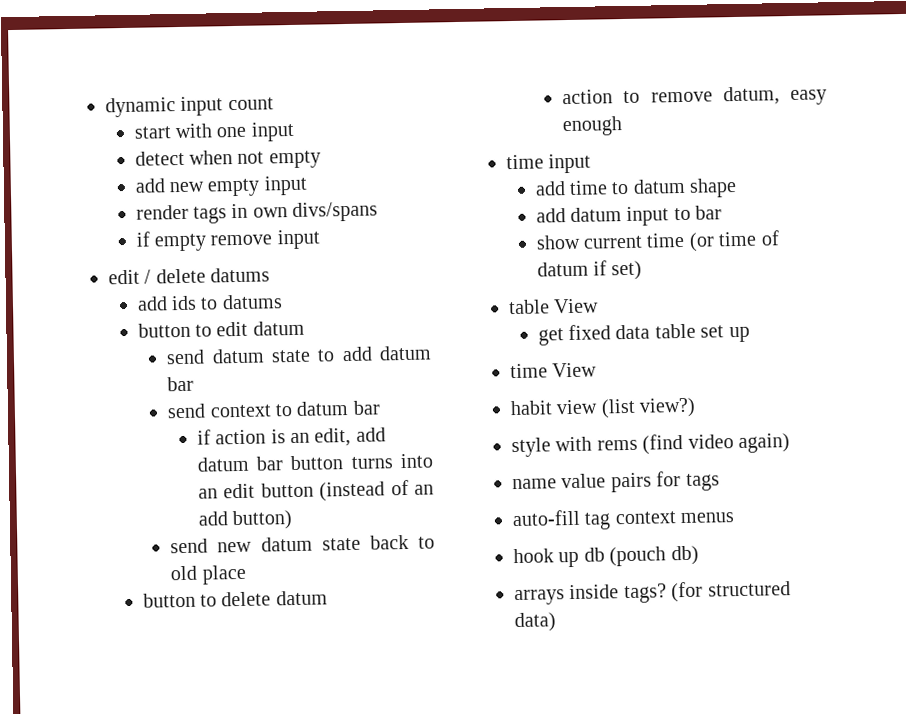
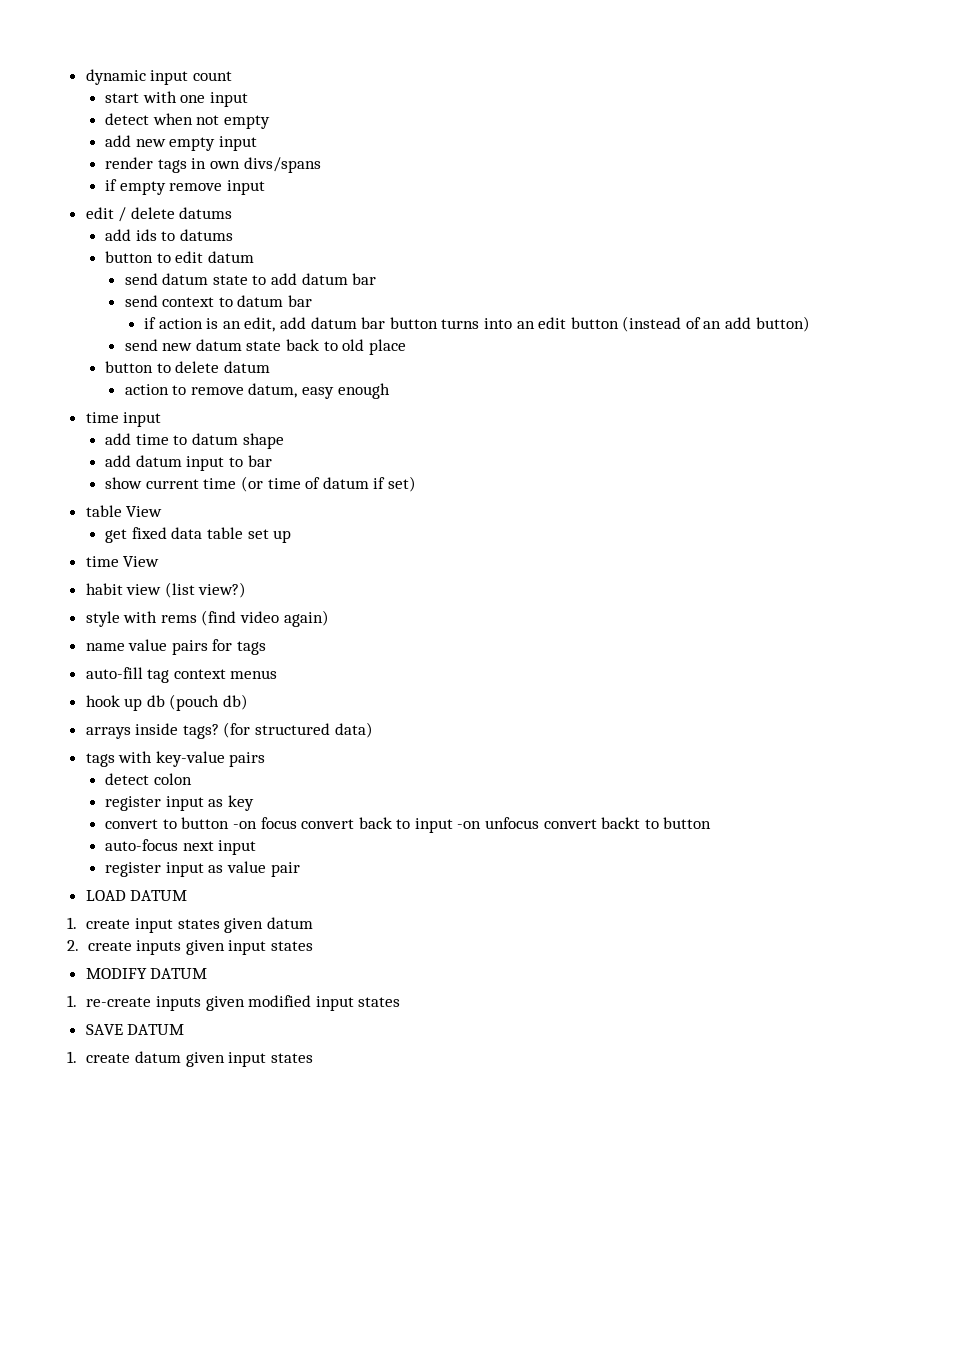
+ tags with key-value pairs
+ detect colon
+ register input as key
+ convert to button -on focus convert back to input -on unfocus convert backt to button
+ auto-focus next input
+ register input as value pair
+ LOAD DATUM
+ 1. create input states given datum
+ 2. create inputs given input states
+ MODIFY DATUM
+ 1. re-create inputs given modified input states
+ SAVE DATUM
+ 1. create datum given input states

